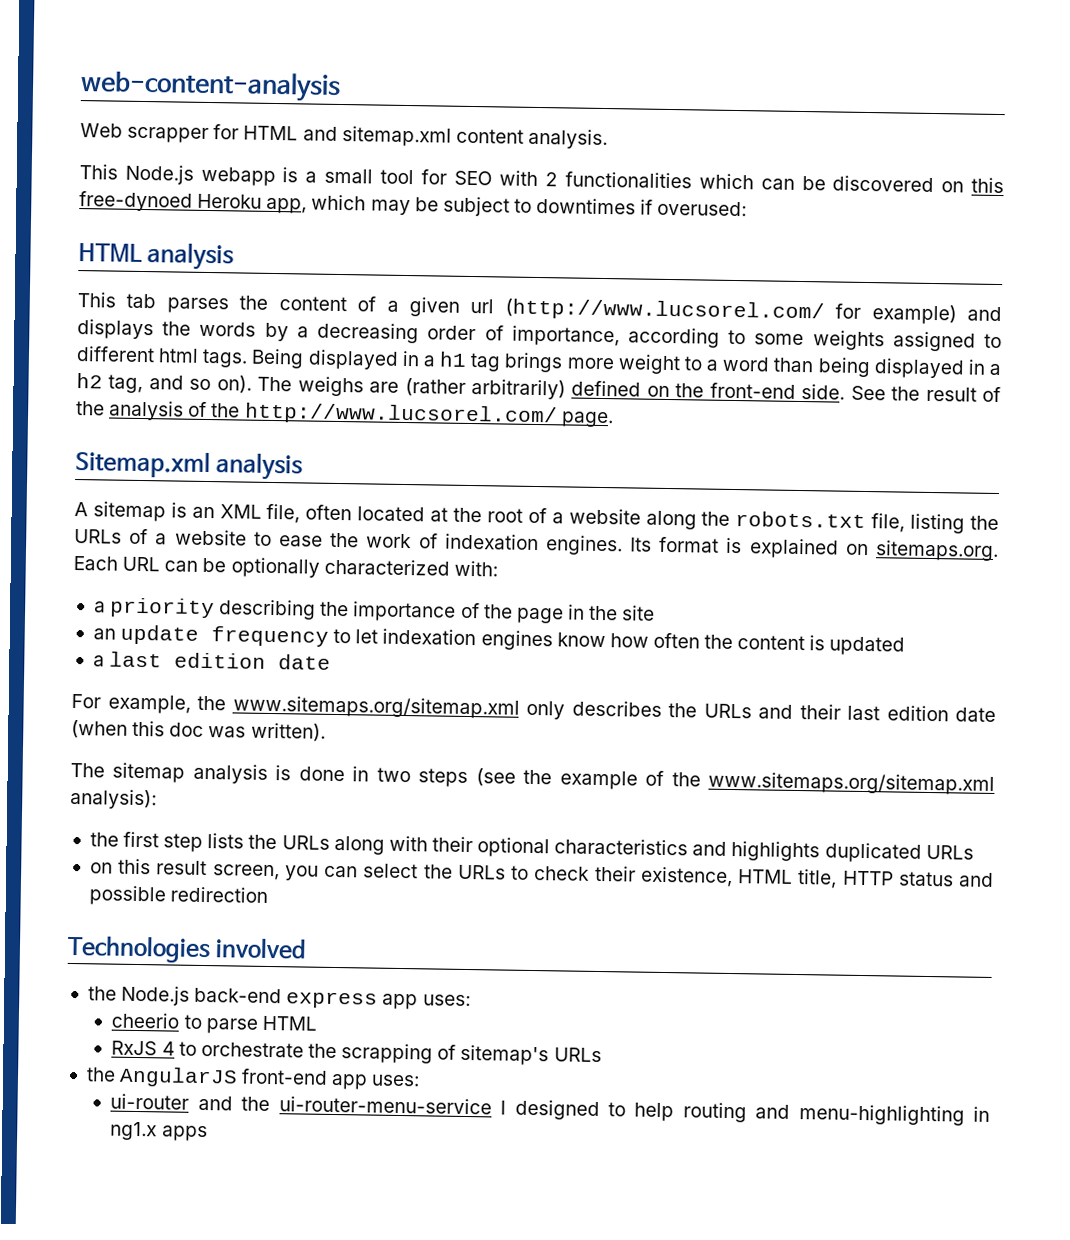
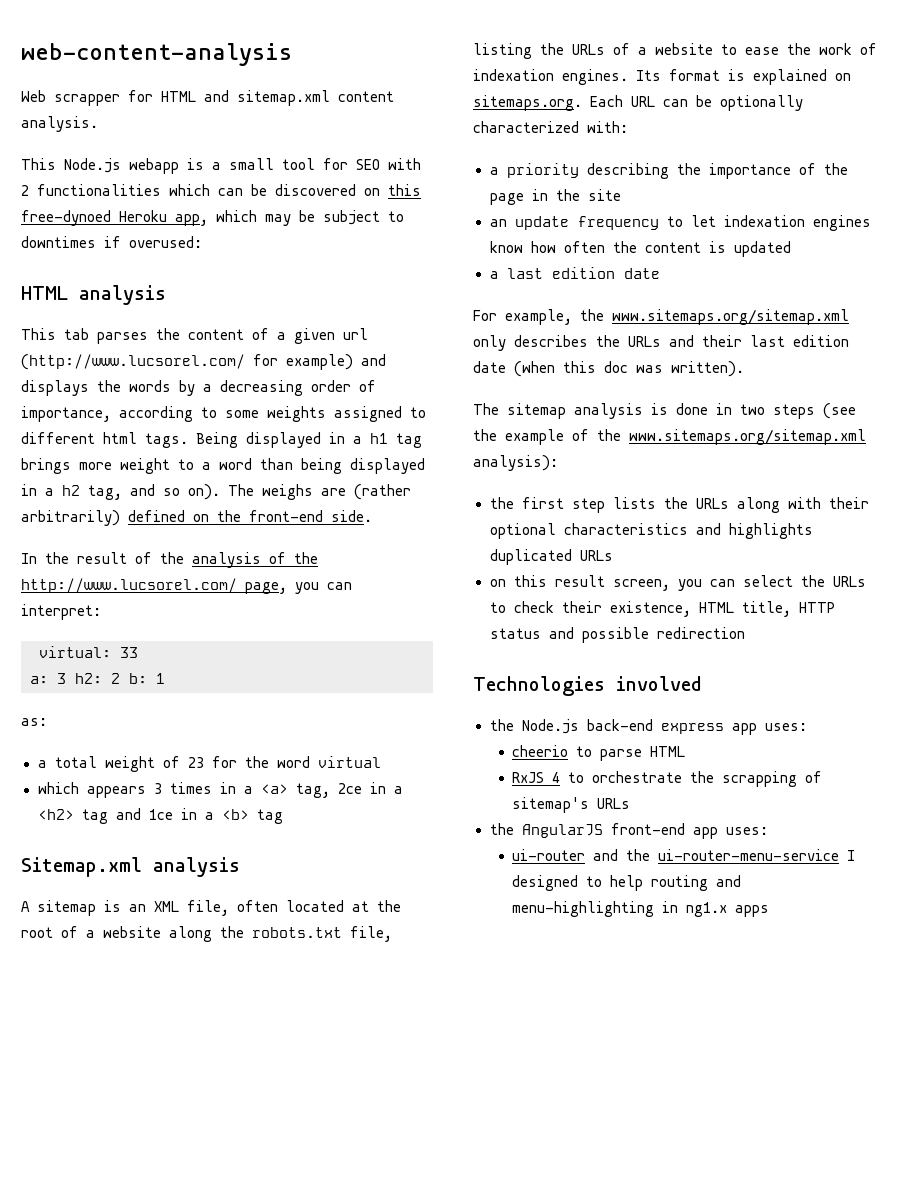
- The weighs are (rather arbitrarily) defined on the front-end side. See the result of the analysis of the http://www.lucsorel.com/ page.
+ The weighs are (rather arbitrarily) defined on the front-end side.
+ In the result of the analysis of the http://www.lucsorel.com/ page, you can interpret:
+ virtual: 33
+ a: 3 h2: 2 b: 1
+ as:
+ a total weight of 23 for the word virtual
+ which appears 3 times in a <a> tag, 2ce in a <h2> tag and 1ce in a <b> tag

